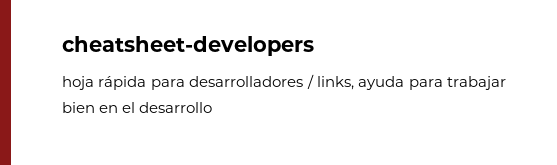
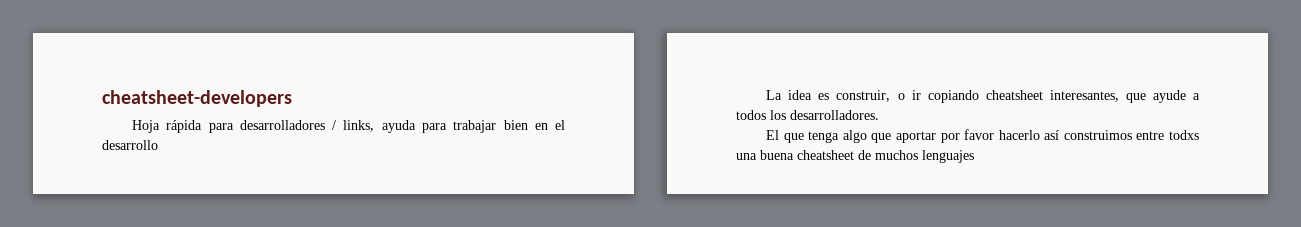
- hoja rápida para desarrolladores / links, ayuda para trabajar bien en el desarrollo
+ Hoja rápida para desarrolladores / links, ayuda para trabajar bien en el desarrollo
+ La idea es construir, o ir copiando cheatsheet interesantes, que ayude a todos los desarrolladores.
+ El que tenga algo que aportar por favor hacerlo así construimos entre todxs una buena cheatsheet de muchos lenguajes

